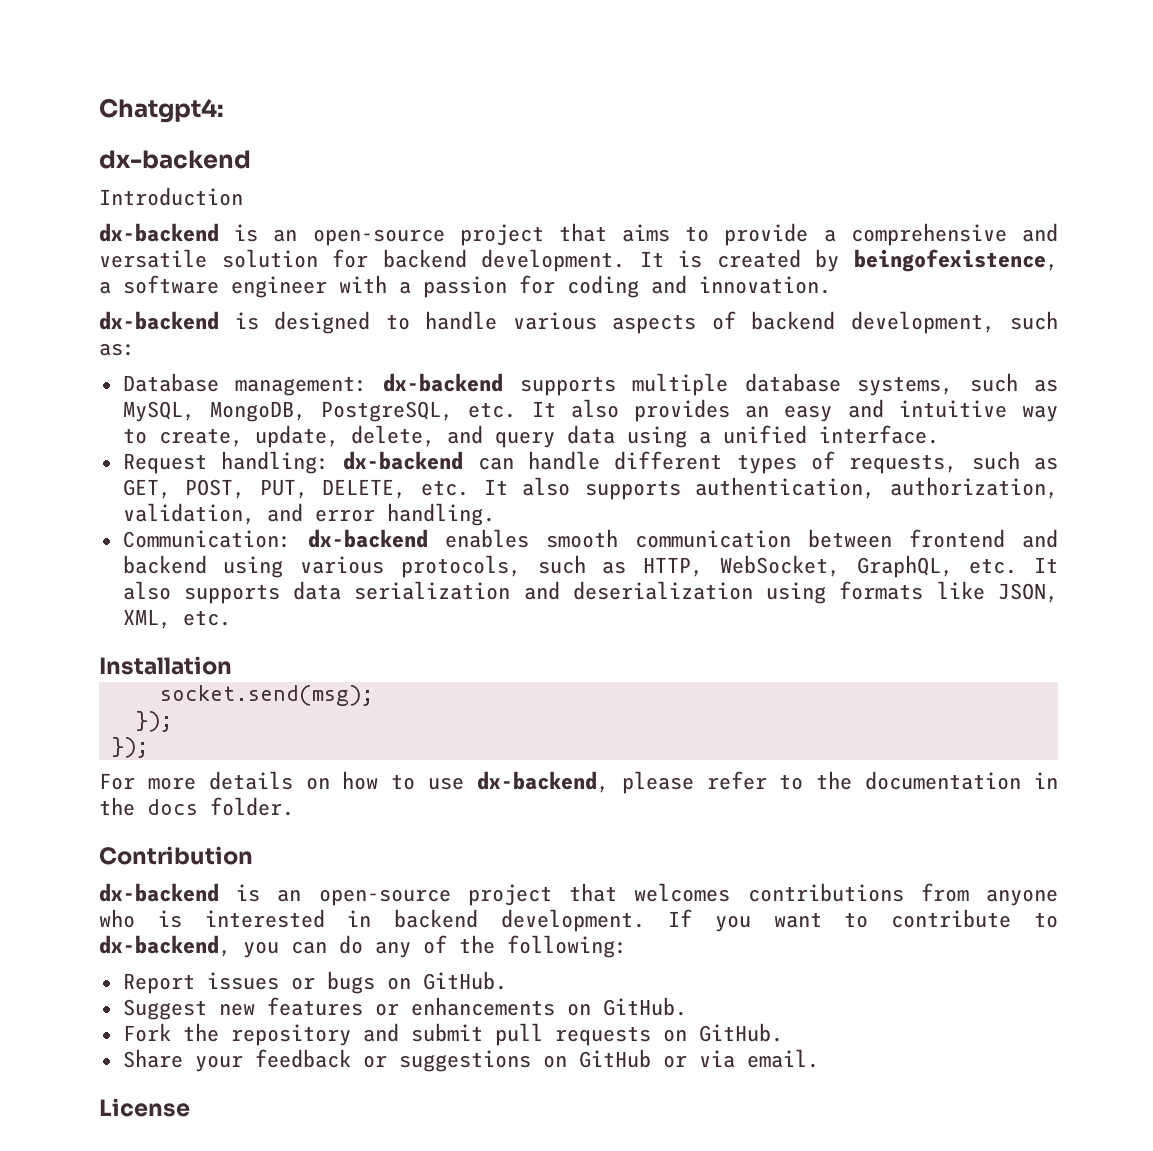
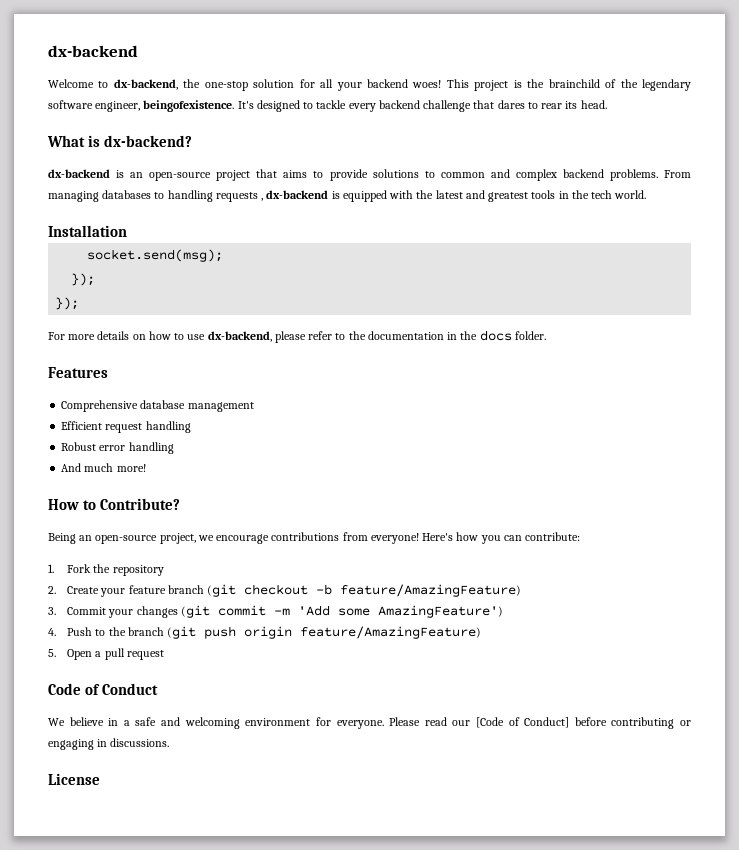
- Chatgpt4:
- Introduction
+ Welcome to dx-backend, the one-stop solution for all your backend woes! This project is the brainchild of the legendary software engineer, beingofexistence. It's designed to tackle every backend challenge that dares to rear its head.
+ What is dx-backend?
- dx-backend is an open-source project that aims to provide a comprehensive and versatile solution for backend development. It is created by beingofexistence, a software engineer with a passion for coding and innovation.
- dx-backend is designed to handle various aspects of backend development, such as:
- Database management: dx-backend supports multiple database systems, such as MySQL, MongoDB, PostgreSQL, etc. It also provides an easy and intuitive way to create, update, delete, and query data using a unified interface.
- Request handling: dx-backend can handle different types of requests, such as GET, POST, PUT, DELETE, etc. It also supports authentication, authorization, validation, and error handling.
- Communication: dx-backend enables smooth communication between frontend and backend using various protocols, such as HTTP, WebSocket, GraphQL, etc. It also supports data serialization and deserialization using formats like JSON, XML, etc.
+ dx-backend is an open-source project that aims to provide solutions to common and complex backend problems. From managing databases to handling requests , dx-backend is equipped with the latest and greatest tools in the tech world.
- Contribution
- dx-backend is an open-source project that welcomes contributions from anyone who is interested in backend development. If you want to contribute to dx-backend, you can do any of the following:
- Report issues or bugs on GitHub.
- Suggest new features or enhancements on GitHub.
- Fork the repository and submit pull requests on GitHub.
- Share your feedback or suggestions on GitHub or via email.
+ Features
+ Comprehensive database management
+ Efficient request handling
+ Robust error handling
+ And much more!
+ How to Contribute?
+ Being an open-source project, we encourage contributions from everyone! Here's how you can contribute:
+ 1. Fork the repository
+ 2. Create your feature branch (git checkout -b feature/AmazingFeature)
+ 3. Commit your changes (git commit -m 'Add some AmazingFeature')
+ 4. Push to the branch (git push origin feature/AmazingFeature)
+ 5. Open a pull request
+ Code of Conduct
+ We believe in a safe and welcoming environment for everyone. Please read our [Code of Conduct] before contributing or engaging in discussions.

